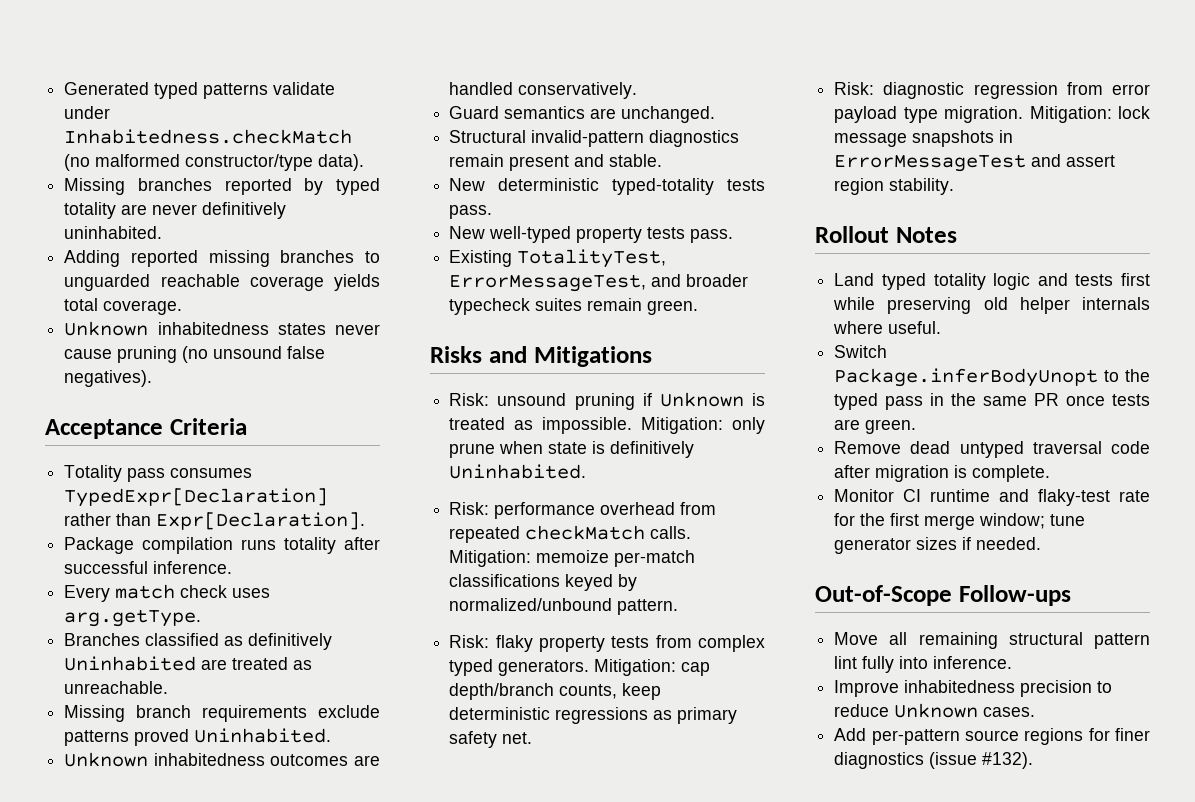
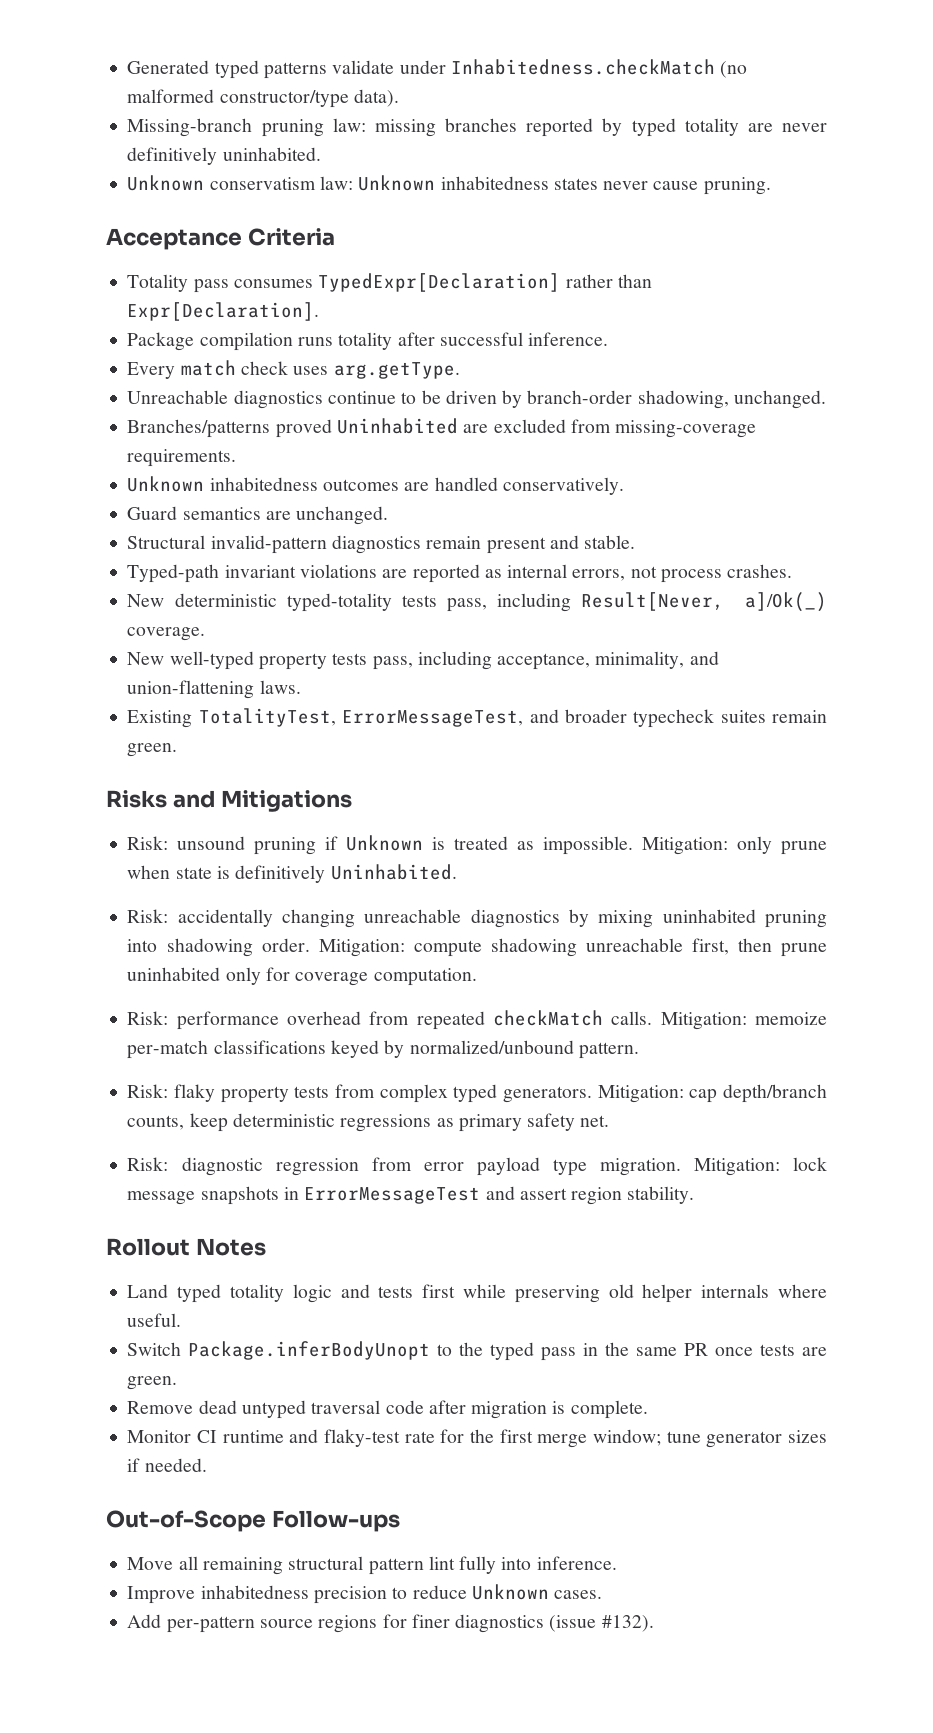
- Missing branches reported by typed totality are never definitively uninhabited.
+ Missing-branch pruning law: missing branches reported by typed totality are never definitively uninhabited.
- Adding reported missing branches to unguarded reachable coverage yields total coverage.
- Unknown inhabitedness states never cause pruning (no unsound false negatives).
+ Unknown conservatism law: Unknown inhabitedness states never cause pruning.
- Branches classified as definitively Uninhabited are treated as unreachable.
- Missing branch requirements exclude patterns proved Uninhabited.
+ Unreachable diagnostics continue to be driven by branch-order shadowing, unchanged.
+ Branches/patterns proved Uninhabited are excluded from missing-coverage requirements.
+ Typed-path invariant violations are reported as internal errors, not process crashes.
- New deterministic typed-totality tests pass.
+ New deterministic typed-totality tests pass, including Result[Never, a]/Ok(_) coverage.
- New well-typed property tests pass.
+ New well-typed property tests pass, including acceptance, minimality, and union-flattening laws.
+ Risk: accidentally changing unreachable diagnostics by mixing uninhabited pruning into shadowing order. Mitigation: compute shadowing unreachable first, then prune uninhabited only for coverage computation.

